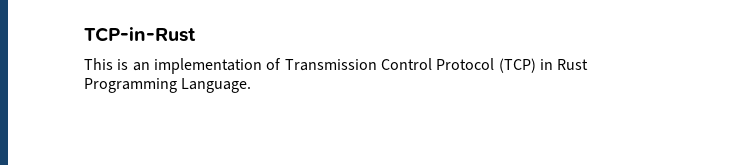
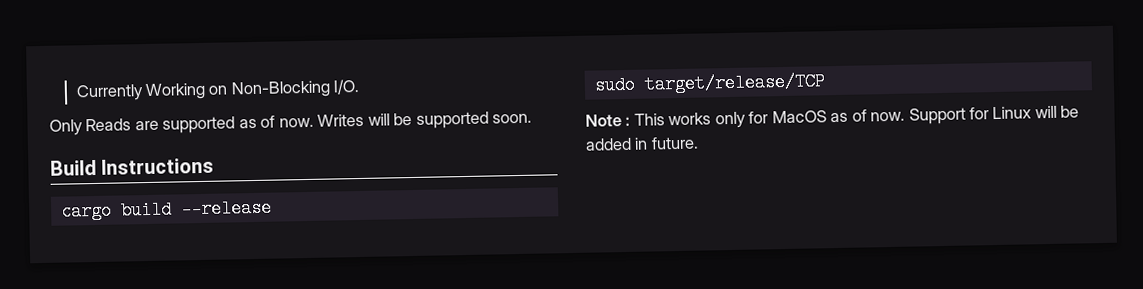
- TCP-in-Rust
- This is an implementation of Transmission Control Protocol (TCP) in Rust Programming Language.
+ Currently Working on Non-Blocking I/O.
+ Only Reads are supported as of now. Writes will be supported soon.
+ Build Instructions
+ cargo build --release
+ sudo target/release/TCP
+ Note : This works only for MacOS as of now. Support for Linux will be added in future.

